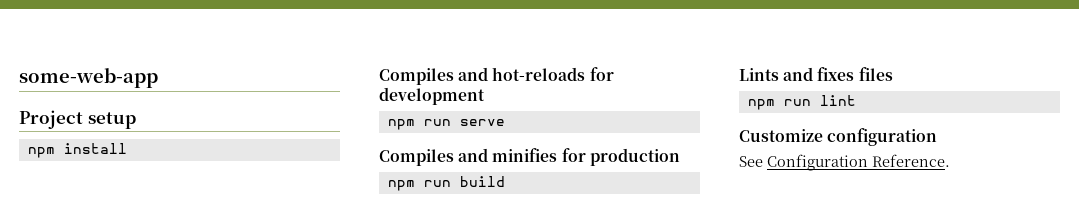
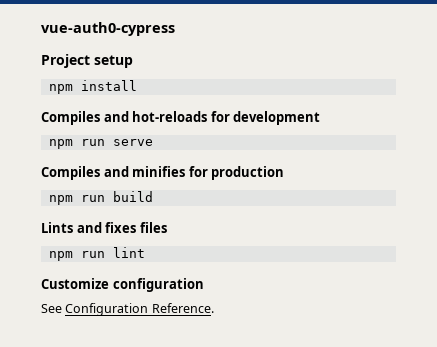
- some-web-app
+ vue-auth0-cypress

